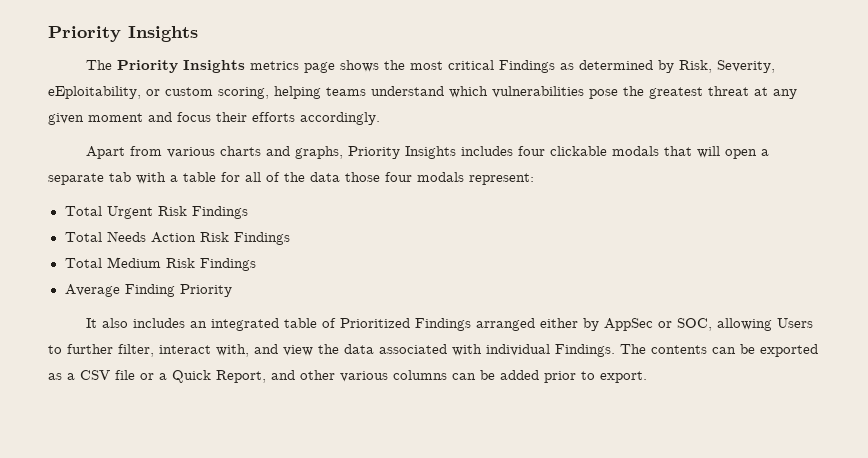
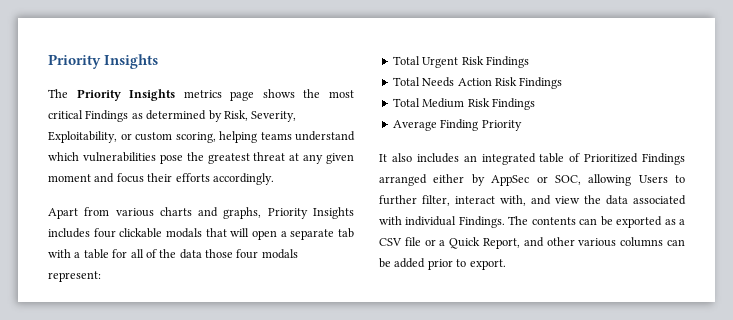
- The Priority Insights metrics page shows the most critical Findings as determined by Risk, Severity, eEploitability, or custom scoring, helping teams understand which vulnerabilities pose the greatest threat at any given moment and focus their efforts accordingly.
+ The Priority Insights metrics page shows the most critical Findings as determined by Risk, Severity, Exploitability, or custom scoring, helping teams understand which vulnerabilities pose the greatest threat at any given moment and focus their efforts accordingly.

